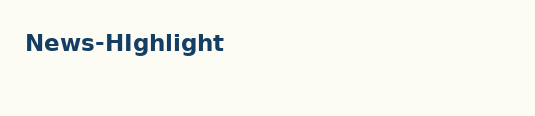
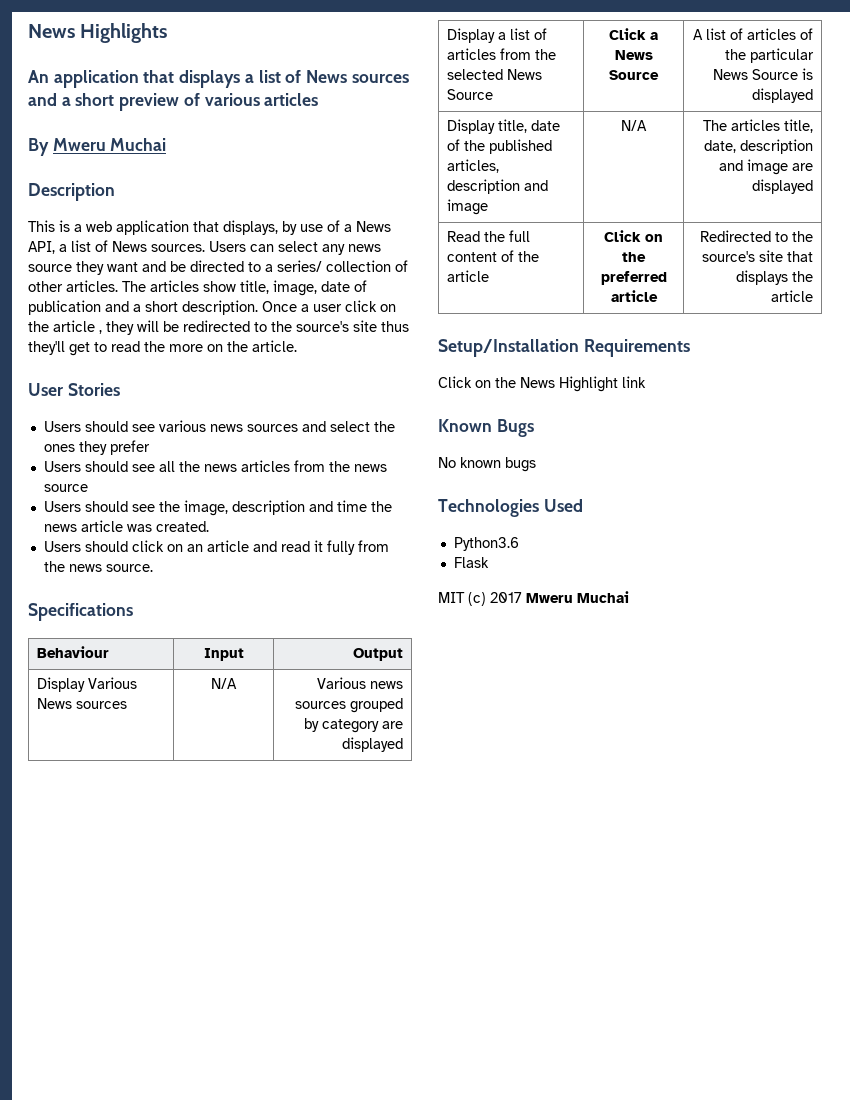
- News-HIghlight
+ News Highlights
+ An application that displays a list of News sources and a short preview of various articles
+ By Mweru Muchai
+ Description
+ This is a web application that displays, by use of a News API, a list of News sources. Users can select any news source they want and be directed to a series/ collection of other articles. The articles show title, image, date of publication and a short description. Once a user click on the article , they will be redirected to the source's site thus they'll get to read the more on the article.
+ User Stories
+ Users should see various news sources and select the ones they prefer
+ Users should see all the news articles from the news source
+ Users should see the image, description and time the news article was created.
+ Users should click on an article and read it fully from the news source.
+ Specifications
+ Behaviour | Input | Output
+ Display Various News sources | N/A | Various news sources grouped by category are displayed
+ Display a list of articles from the selected News Source | Click a News Source | A list of articles of the particular News Source is displayed
+ Display title, date of the published articles, description and image | N/A | The articles title, date, description and image are displayed
+ Read the full content of the article | Click on the preferred article | Redirected to the source's site that displays the article
+ Setup/Installation Requirements
+ Click on the News Highlight link
+ Known Bugs
+ No known bugs
+ Technologies Used
+ Python3.6
+ Flask
+ MIT (c) 2017 Mweru Muchai

